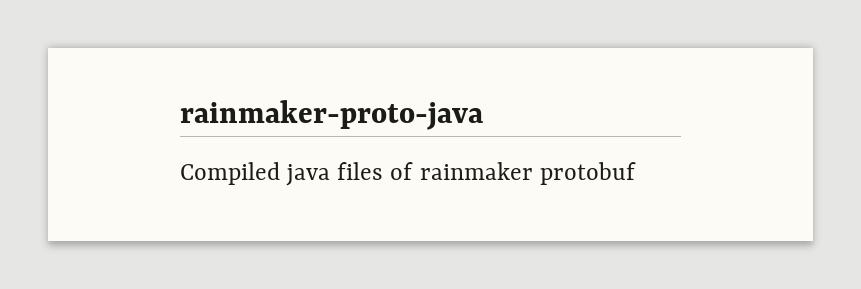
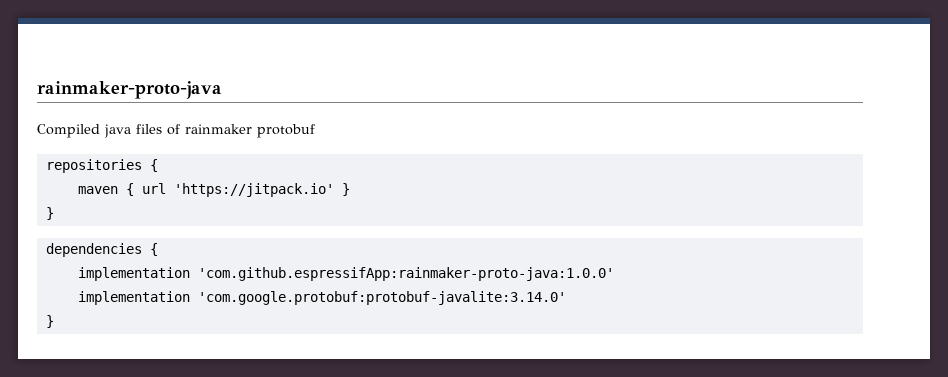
+ repositories {
+ maven { url 'https://jitpack.io' }
+ }
+ dependencies {
+ implementation 'com.github.espressifApp:rainmaker-proto-java:1.0.0'
+ implementation 'com.google.protobuf:protobuf-javalite:3.14.0'
+ }

